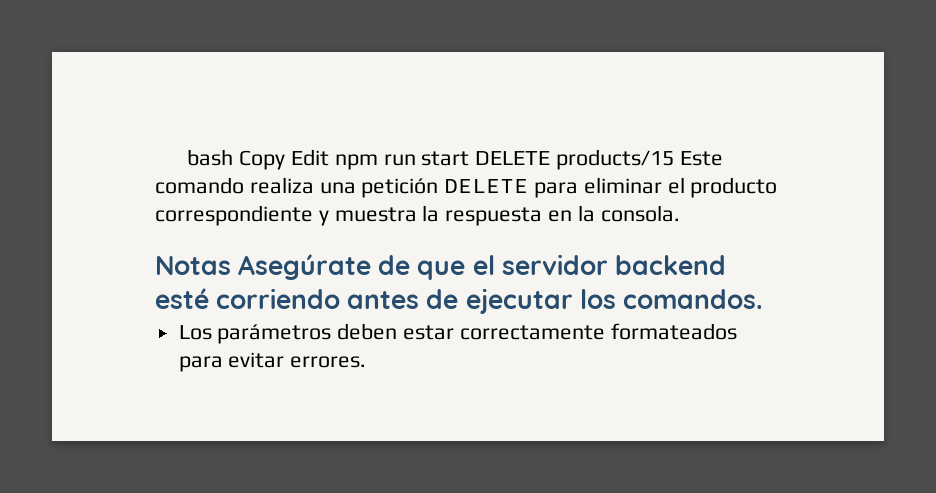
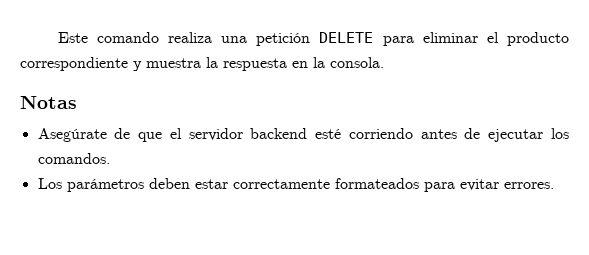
- bash Copy Edit npm run start DELETE products/15 Este comando realiza una petición DELETE para eliminar el producto correspondiente y muestra la respuesta en la consola.
+ Este comando realiza una petición DELETE para eliminar el producto correspondiente y muestra la respuesta en la consola.
- Notas Asegúrate de que el servidor backend esté corriendo antes de ejecutar los comandos.
+ Notas
+ Asegúrate de que el servidor backend esté corriendo antes de ejecutar los comandos.

